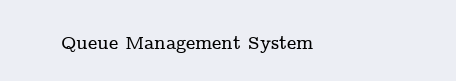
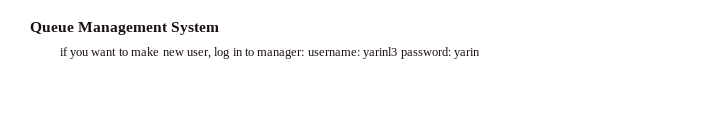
+ if you want to make new user, log in to manager: username: yarinl3 password: yarin

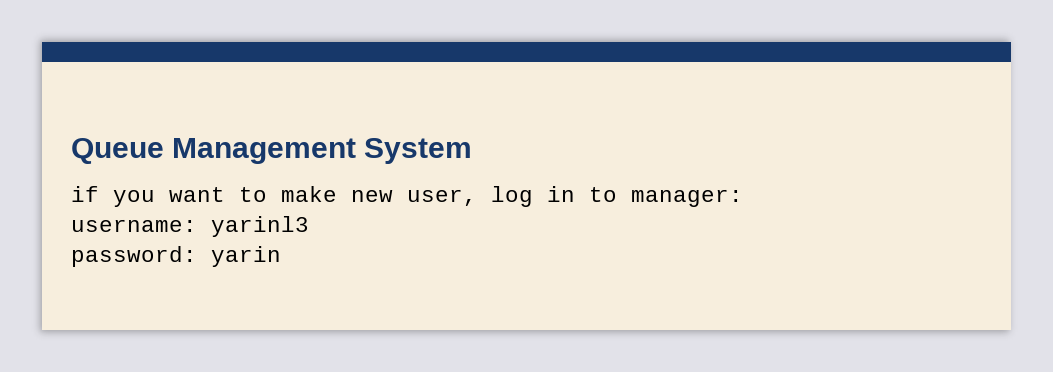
- if you want to make new user, log in to manager: username: yarinl3 password: yarin
+ if you want to make new user, log in to manager:
+ username: yarinl3
+ password: yarin

